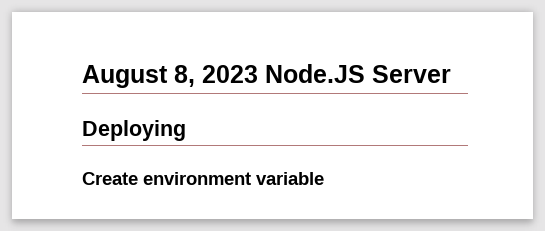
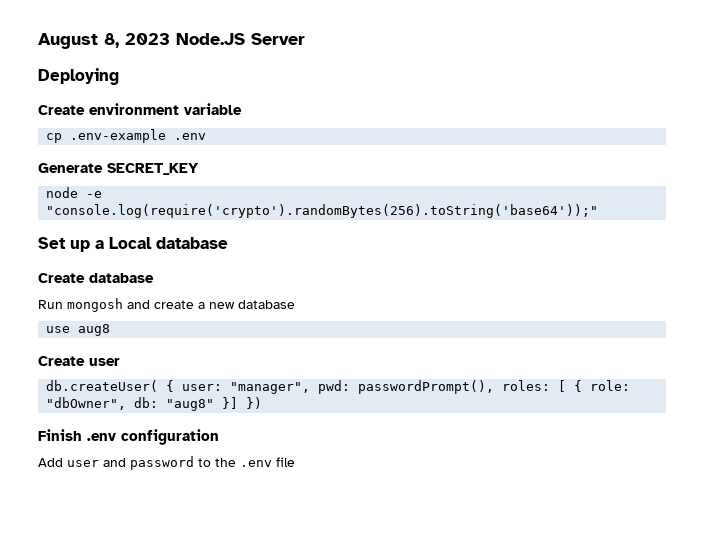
+ cp .env-example .env
+ Generate SECRET_KEY
+ node -e "console.log(require('crypto').randomBytes(256).toString('base64'));"
+ Set up a Local database
+ Create database
+ Run mongosh and create a new database
+ use aug8
+ Create user
+ db.createUser( { user: "manager", pwd: passwordPrompt(), roles: [ { role: "dbOwner", db: "aug8" }] })
+ Finish .env configuration
+ Add user and password to the .env file

